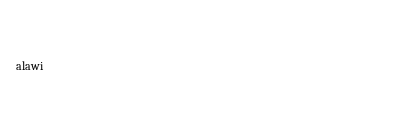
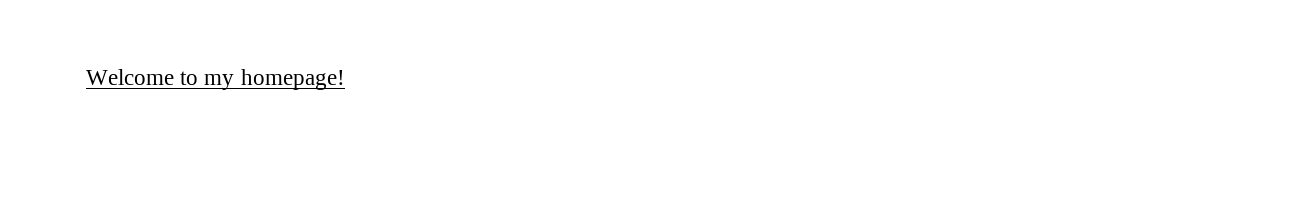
- alawi
+ Welcome to my homepage!

